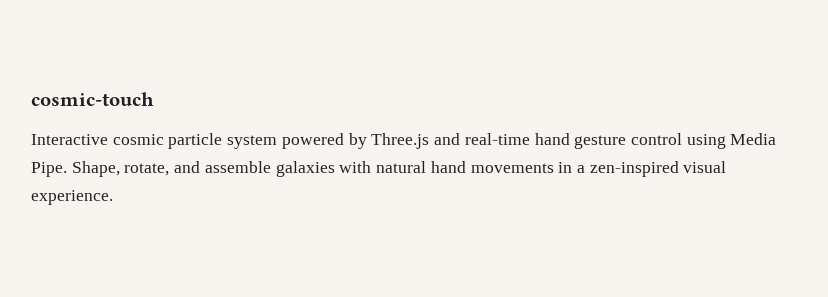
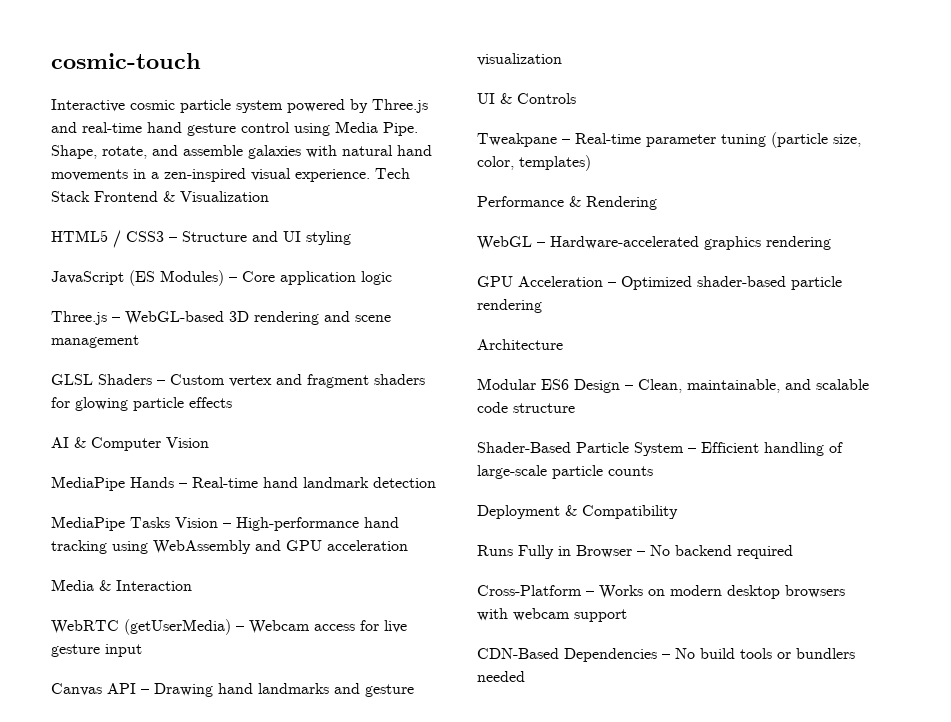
+ Tech Stack Frontend & Visualization
+ HTML5 / CSS3 – Structure and UI styling
+ JavaScript (ES Modules) – Core application logic
+ Three.js – WebGL-based 3D rendering and scene management
+ GLSL Shaders – Custom vertex and fragment shaders for glowing particle effects
+ AI & Computer Vision
+ MediaPipe Hands – Real-time hand landmark detection
+ MediaPipe Tasks Vision – High-performance hand tracking using WebAssembly and GPU acceleration
+ Media & Interaction
+ WebRTC (getUserMedia) – Webcam access for live gesture input
+ Canvas API – Drawing hand landmarks and gesture visualization
+ UI & Controls
+ Tweakpane – Real-time parameter tuning (particle size, color, templates)
+ Performance & Rendering
+ WebGL – Hardware-accelerated graphics rendering
+ GPU Acceleration – Optimized shader-based particle rendering
+ Architecture
+ Modular ES6 Design – Clean, maintainable, and scalable code structure
+ Shader-Based Particle System – Efficient handling of large-scale particle counts
+ Deployment & Compatibility
+ Runs Fully in Browser – No backend required
+ Cross-Platform – Works on modern desktop browsers with webcam support
+ CDN-Based Dependencies – No build tools or bundlers needed

